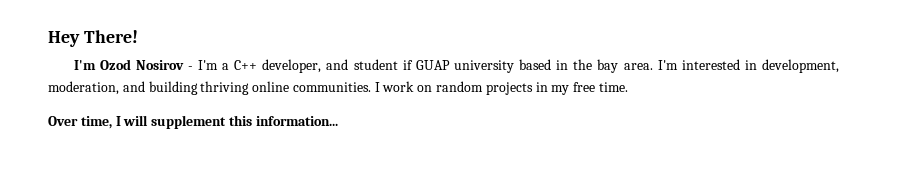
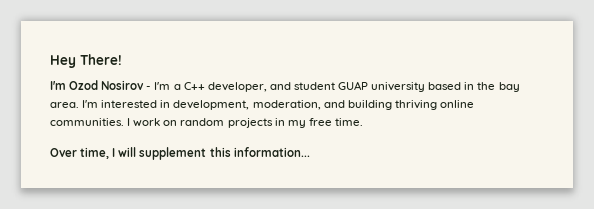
- I'm Ozod Nosirov - I'm a C++ developer, and student if GUAP university based in the bay area.
+ I'm Ozod Nosirov - I'm a C++ developer, and student GUAP university based in the bay area.

